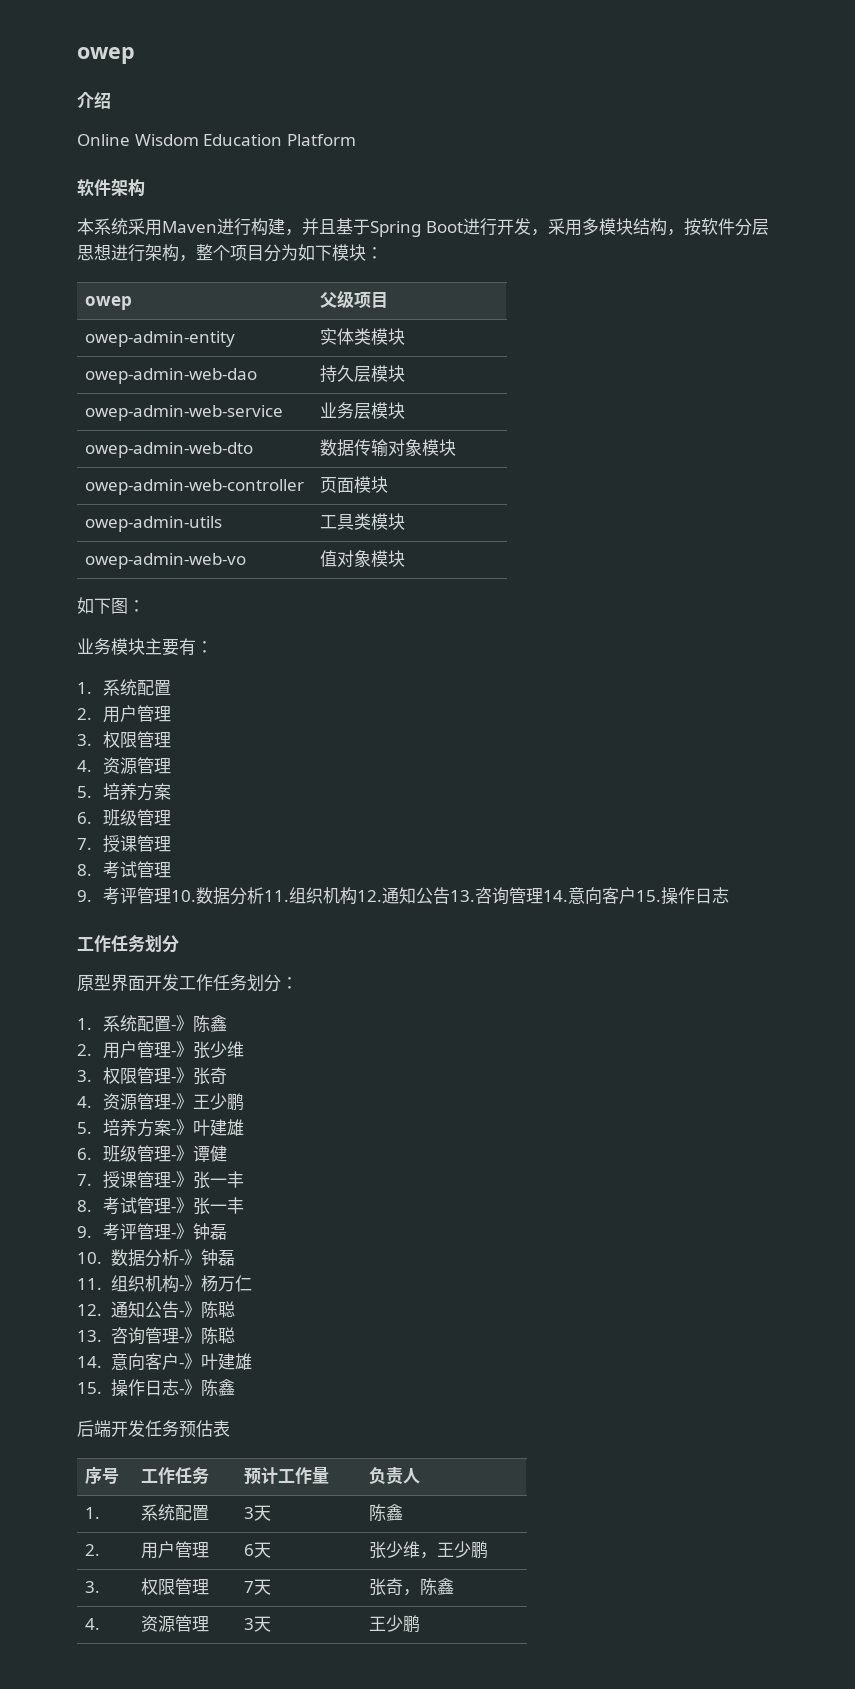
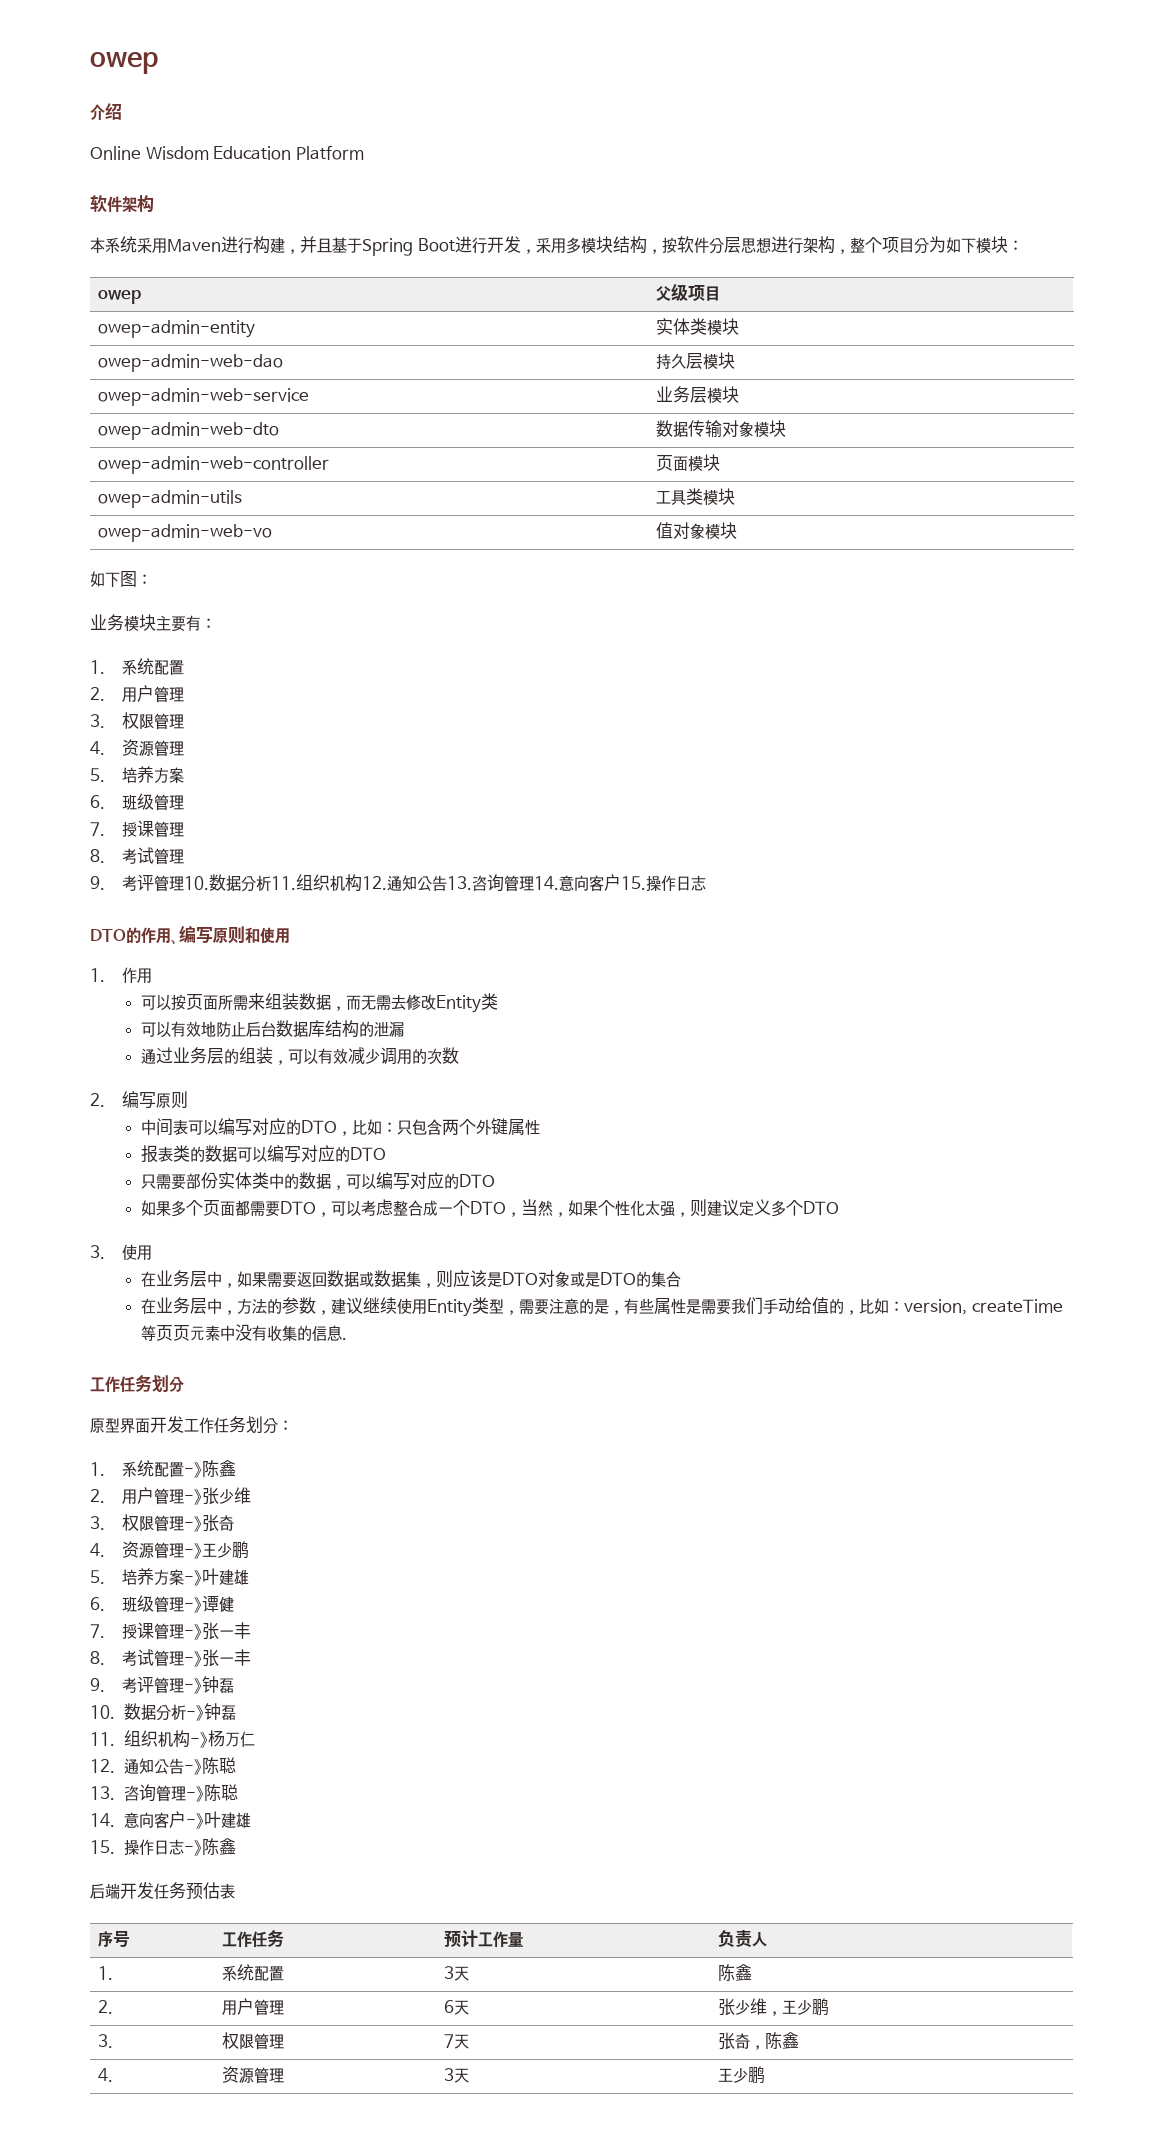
+ DTO的作用、编写原则和使用
+ 1.作用
+ 可以按页面所需来组装数据，而无需去修改Entity类
+ 可以有效地防止后台数据库结构的泄漏
+ 通过业务层的组装，可以有效减少调用的次数
+ 2.编写原则
+ 中间表可以编写对应的DTO，比如：只包含两个外键属性
+ 报表类的数据可以编写对应的DTO
+ 只需要部份实体类中的数据，可以编写对应的DTO
+ 如果多个页面都需要DTO，可以考虑整合成一个DTO，当然，如果个性化太强，则建议定义多个DTO
+ 3.使用
+ 在业务层中，如果需要返回数据或数据集，则应该是DTO对象或是DTO的集合
+ 在业务层中，方法的参数，建议继续使用Entity类型，需要注意的是，有些属性是需要我们手动给值的，比如：version, createTime等页页元素中没有收集的信息.

